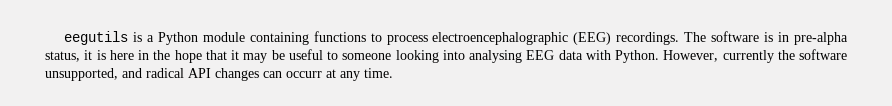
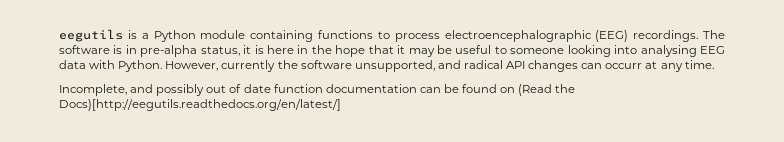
+ Incomplete, and possibly out of date function documentation can be found on (Read the Docs)[http://eegutils.readthedocs.org/en/latest/]

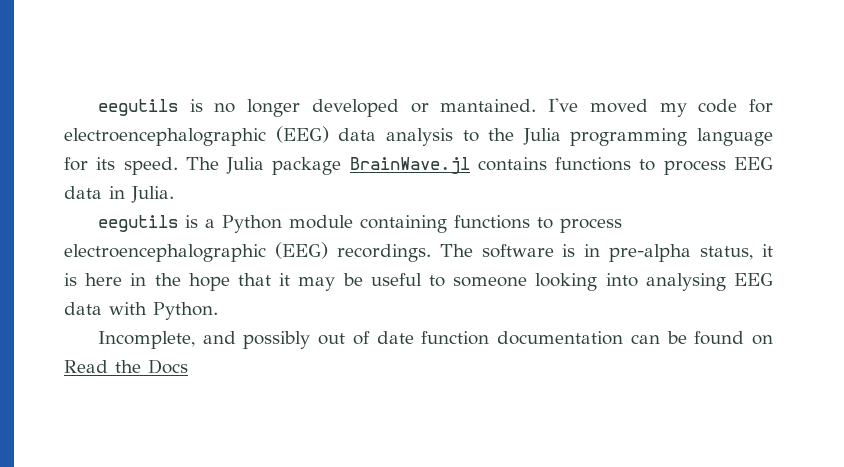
+ eegutils is no longer developed or mantained. I've moved my code for electroencephalographic (EEG) data analysis to the Julia programming language for its speed. The Julia package BrainWave.jl contains functions to process EEG data in Julia.
- However, currently the software unsupported, and radical API changes can occurr at any time.
- Incomplete, and possibly out of date function documentation can be found on (Read the Docs)[http://eegutils.readthedocs.org/en/latest/]
+ Incomplete, and possibly out of date function documentation can be found on Read the Docs

